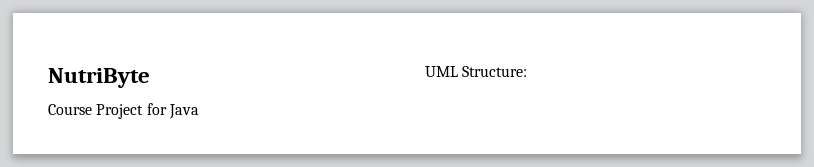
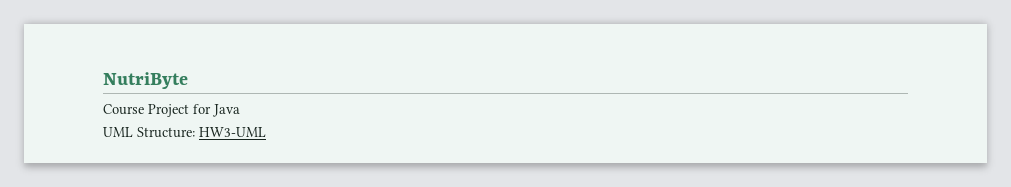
- UML Structure:
+ UML Structure: HW3-UML

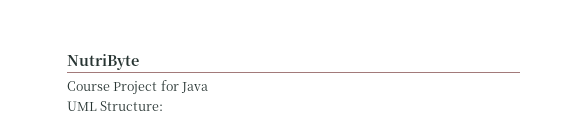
- UML Structure: HW3-UML
+ UML Structure:

